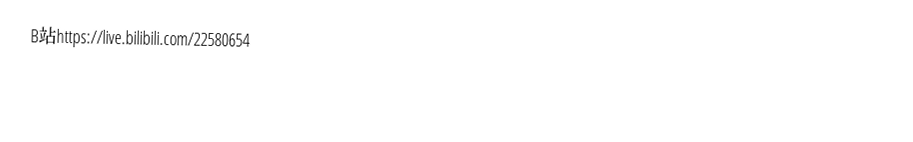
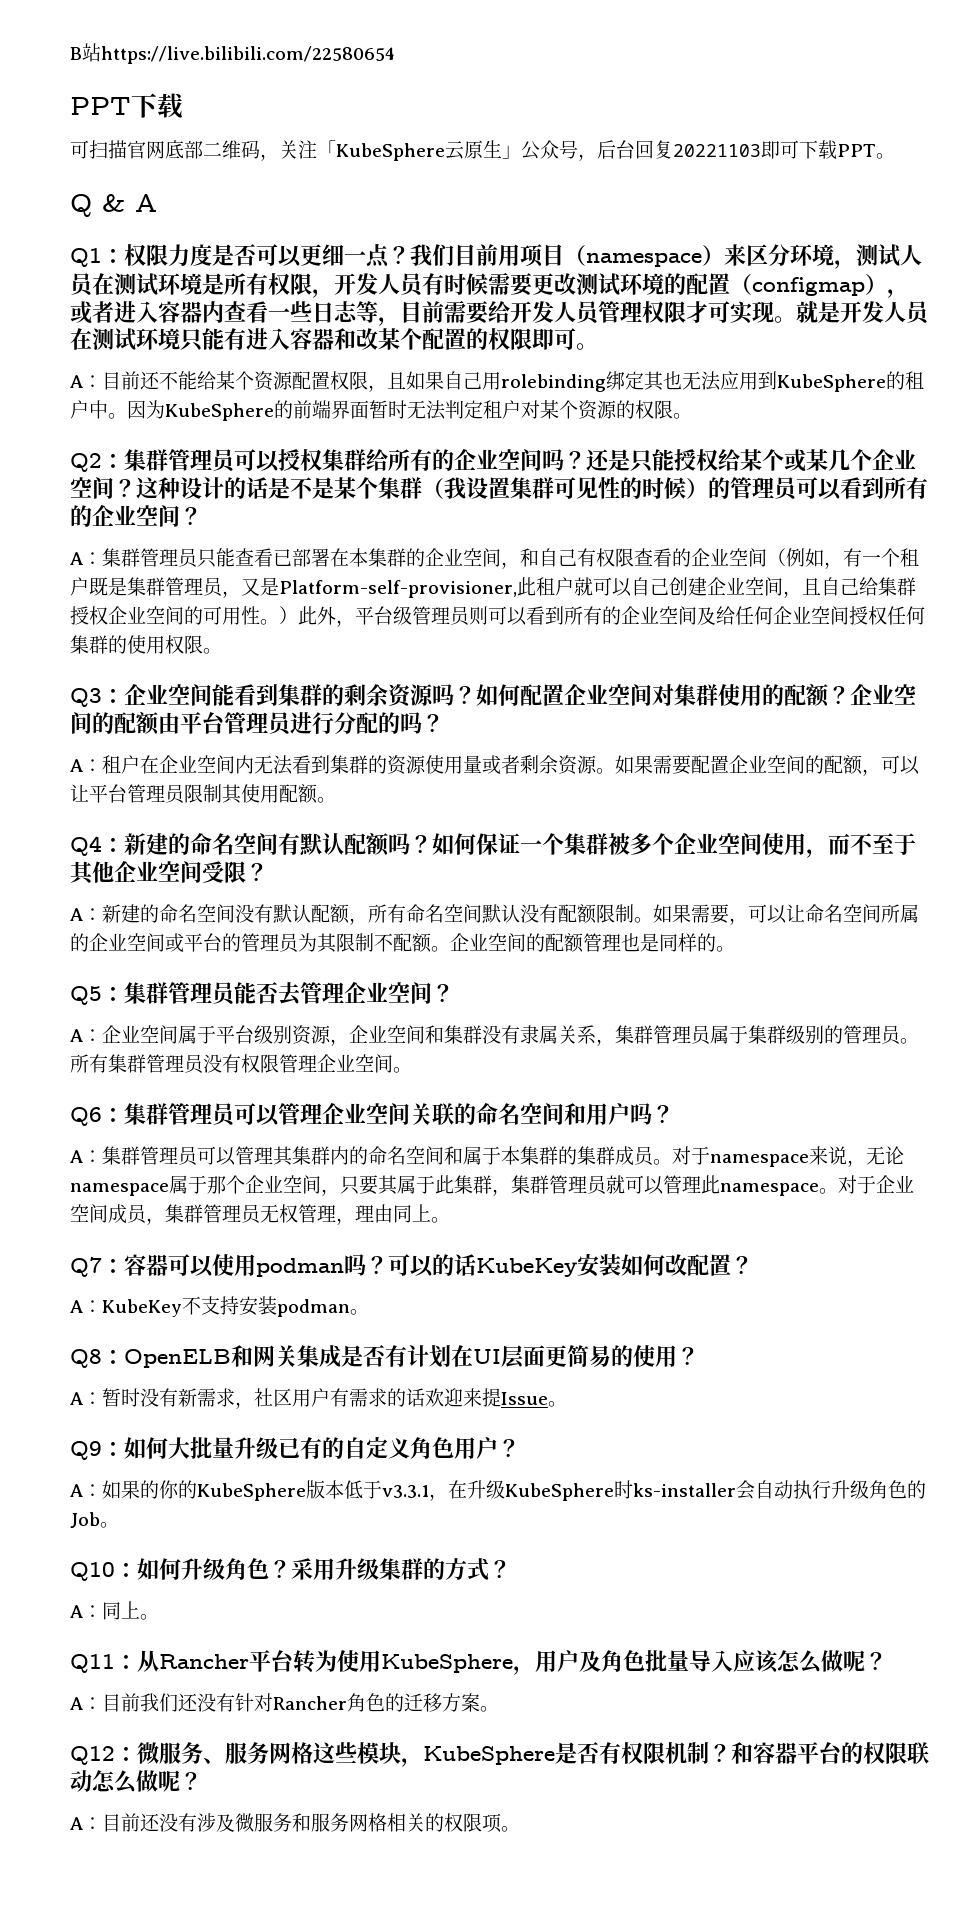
+ PPT下载
+ 可扫描官网底部二维码，关注「KubeSphere云原生」公众号，后台回复20221103即可下载PPT。
+ Q & A
+ Q1：权限力度是否可以更细一点？我们目前用项目（namespace）来区分环境，测试人员在测试环境是所有权限，开发人员有时候需要更改测试环境的配置（configmap），或者进入容器内查看一些日志等，目前需要给开发人员管理权限才可实现。就是开发人员在测试环境只能有进入容器和改某个配置的权限即可。
+ A：目前还不能给某个资源配置权限，且如果自己用rolebinding绑定其也无法应用到KubeSphere的租户中。因为KubeSphere的前端界面暂时无法判定租户对某个资源的权限。
+ Q2：集群管理员可以授权集群给所有的企业空间吗？还是只能授权给某个或某几个企业空间？这种设计的话是不是某个集群（我设置集群可见性的时候）的管理员可以看到所有的企业空间？
+ A：集群管理员只能查看已部署在本集群的企业空间，和自己有权限查看的企业空间（例如，有一个租户既是集群管理员，又是Platform-self-provisioner,此租户就可以自己创建企业空间，且自己给集群授权企业空间的可用性。）此外，平台级管理员则可以看到所有的企业空间及给任何企业空间授权任何集群的使用权限。
+ Q3：企业空间能看到集群的剩余资源吗？如何配置企业空间对集群使用的配额？企业空间的配额由平台管理员进行分配的吗？
+ A：租户在企业空间内无法看到集群的资源使用量或者剩余资源。如果需要配置企业空间的配额，可以让平台管理员限制其使用配额。
+ Q4：新建的命名空间有默认配额吗？如何保证一个集群被多个企业空间使用，而不至于其他企业空间受限？
+ A：新建的命名空间没有默认配额，所有命名空间默认没有配额限制。如果需要，可以让命名空间所属的企业空间或平台的管理员为其限制不配额。企业空间的配额管理也是同样的。
+ Q5：集群管理员能否去管理企业空间？
+ A：企业空间属于平台级别资源，企业空间和集群没有隶属关系，集群管理员属于集群级别的管理员。所有集群管理员没有权限管理企业空间。
+ Q6：集群管理员可以管理企业空间关联的命名空间和用户吗？
+ A：集群管理员可以管理其集群内的命名空间和属于本集群的集群成员。对于namespace来说，无论namespace属于那个企业空间，只要其属于此集群，集群管理员就可以管理此namespace。对于企业空间成员，集群管理员无权管理，理由同上。
+ Q7：容器可以使用podman吗？可以的话KubeKey安装如何改配置？
+ A：KubeKey不支持安装podman。
+ Q8：OpenELB和网关集成是否有计划在UI层面更简易的使用？
+ A：暂时没有新需求，社区用户有需求的话欢迎来提Issue。
+ Q9：如何大批量升级已有的自定义角色用户？
+ A：如果的你的KubeSphere版本低于v3.3.1，在升级KubeSphere时ks-installer会自动执行升级角色的Job。
+ Q10：如何升级角色？采用升级集群的方式？
+ A：同上。
+ Q11：从Rancher平台转为使用KubeSphere，用户及角色批量导入应该怎么做呢？
+ A：目前我们还没有针对Rancher角色的迁移方案。
+ Q12：微服务、服务网格这些模块，KubeSphere是否有权限机制？和容器平台的权限联动怎么做呢？
+ A：目前还没有涉及微服务和服务网格相关的权限项。

